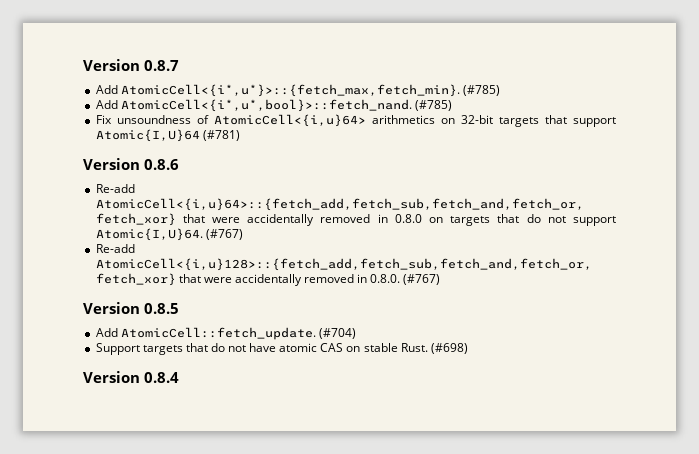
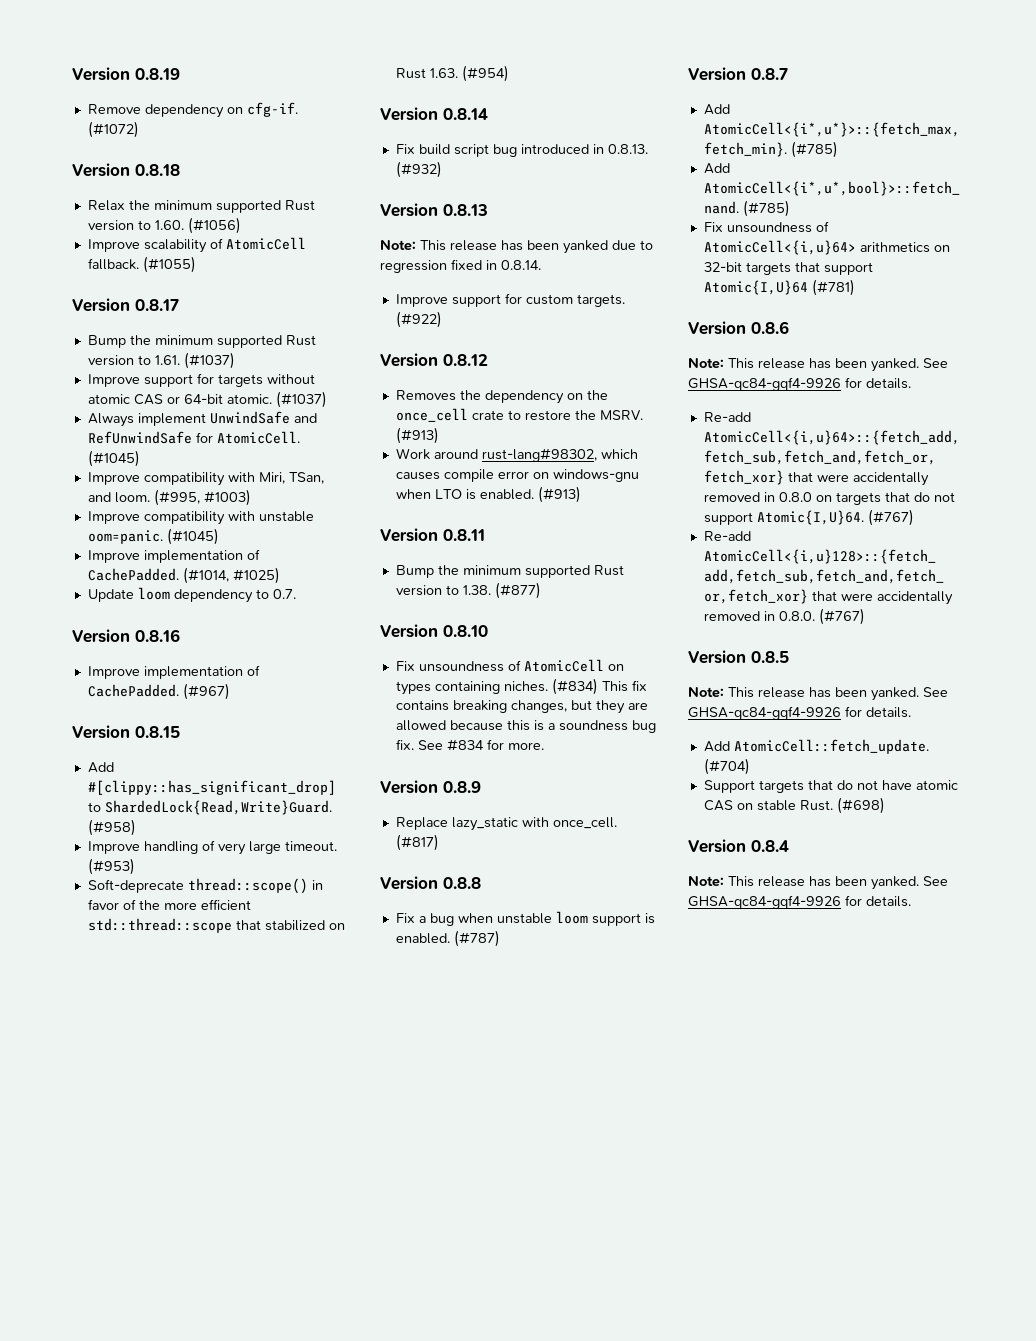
+ Version 0.8.19
+ Remove dependency on cfg-if. (#1072)
+ Version 0.8.18
+ Relax the minimum supported Rust version to 1.60. (#1056)
+ Improve scalability of AtomicCell fallback. (#1055)
+ Version 0.8.17
+ Bump the minimum supported Rust version to 1.61. (#1037)
+ Improve support for targets without atomic CAS or 64-bit atomic. (#1037)
+ Always implement UnwindSafe and RefUnwindSafe for AtomicCell. (#1045)
+ Improve compatibility with Miri, TSan, and loom. (#995, #1003)
+ Improve compatibility with unstable oom=panic. (#1045)
+ Improve implementation of CachePadded. (#1014, #1025)
+ Update loom dependency to 0.7.
+ Version 0.8.16
+ Improve implementation of CachePadded. (#967)
+ Version 0.8.15
+ Add #[clippy::has_significant_drop] to ShardedLock{Read,Write}Guard. (#958)
+ Improve handling of very large timeout. (#953)
+ Soft-deprecate thread::scope() in favor of the more efficient std::thread::scope that stabilized on Rust 1.63. (#954)
+ Version 0.8.14
+ Fix build script bug introduced in 0.8.13. (#932)
+ Version 0.8.13
+ Note: This release has been yanked due to regression fixed in 0.8.14.
+ Improve support for custom targets. (#922)
+ Version 0.8.12
+ Removes the dependency on the once_cell crate to restore the MSRV. (#913)
+ Work around rust-lang#98302, which causes compile error on windows-gnu when LTO is enabled. (#913)
+ Version 0.8.11
+ Bump the minimum supported Rust version to 1.38. (#877)
+ Version 0.8.10
+ Fix unsoundness of AtomicCell on types containing niches. (#834) This fix contains breaking changes, but they are allowed because this is a soundness bug fix. See #834 for more.
+ Version 0.8.9
+ Replace lazy_static with once_cell. (#817)
+ Version 0.8.8
+ Fix a bug when unstable loom support is enabled. (#787)
  Version 0.8.6
+ Note: This release has been yanked. See GHSA-qc84-gqf4-9926 for details.
  Version 0.8.5
+ Note: This release has been yanked. See GHSA-qc84-gqf4-9926 for details.
  Version 0.8.4
+ Note: This release has been yanked. See GHSA-qc84-gqf4-9926 for details.

